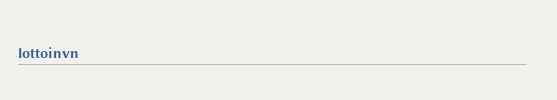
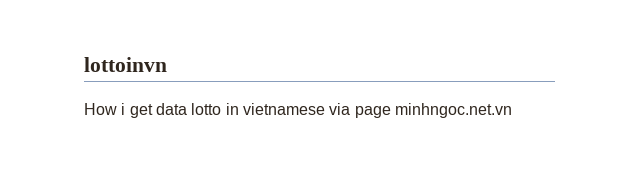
+ How i get data lotto in vietnamese via page minhngoc.net.vn

